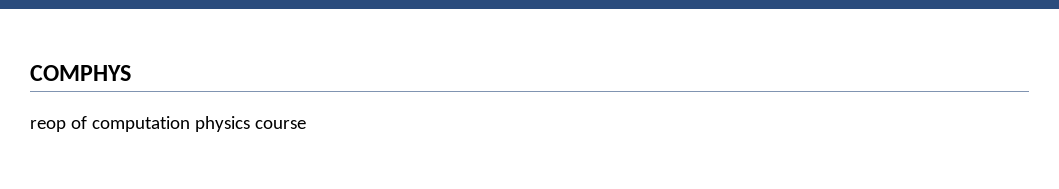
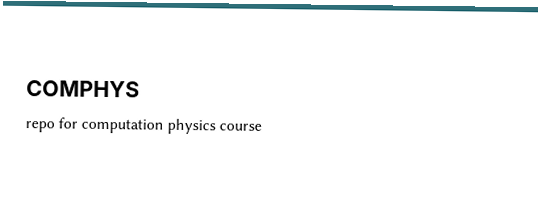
- reop of computation physics course
+ repo for computation physics course

